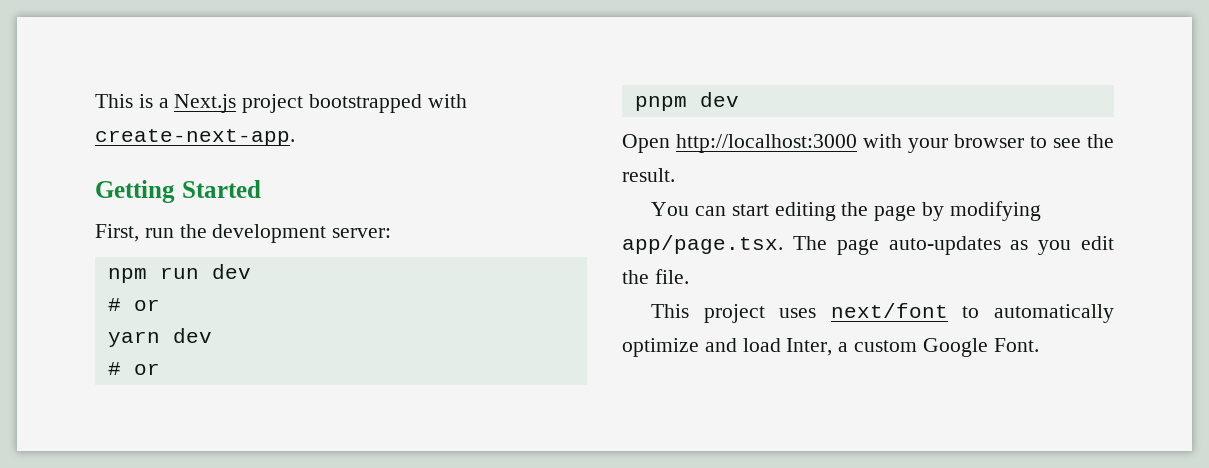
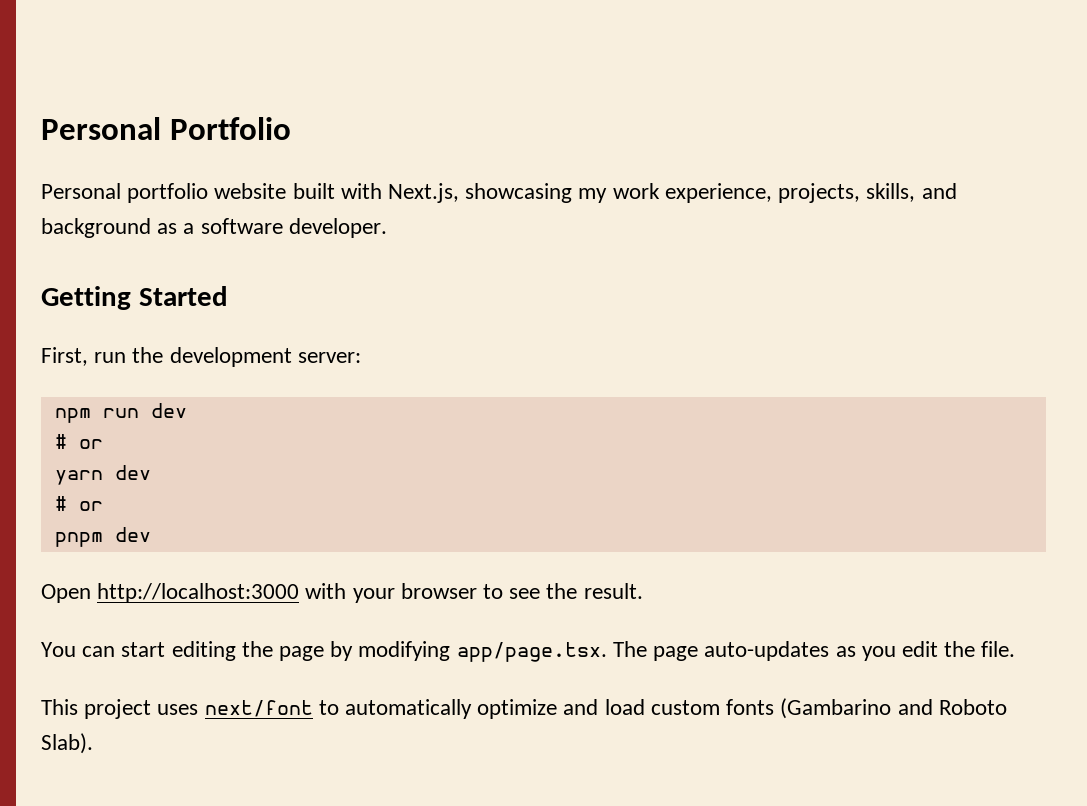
- This is a Next.js project bootstrapped with create-next-app.
+ Personal Portfolio
+ Personal portfolio website built with Next.js, showcasing my work experience, projects, skills, and background as a software developer.
- This project uses next/font to automatically optimize and load Inter, a custom Google Font.
+ This project uses next/font to automatically optimize and load custom fonts (Gambarino and Roboto Slab).

